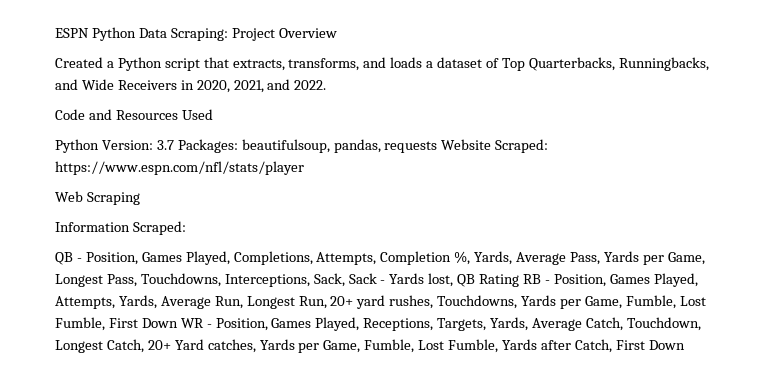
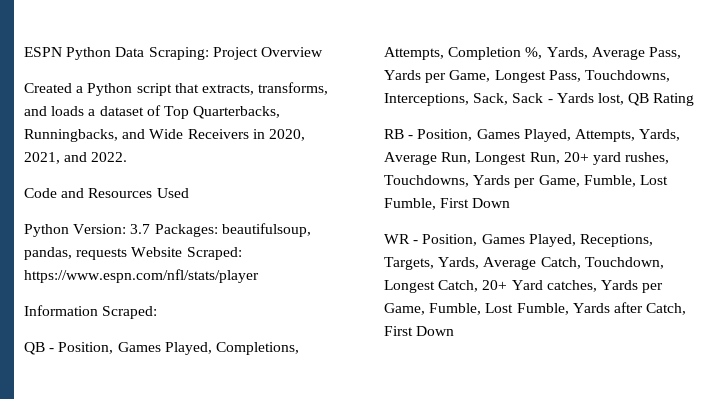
- Web Scraping
- QB - Position, Games Played, Completions, Attempts, Completion %, Yards, Average Pass, Yards per Game, Longest Pass, Touchdowns, Interceptions, Sack, Sack - Yards lost, QB Rating RB - Position, Games Played, Attempts, Yards, Average Run, Longest Run, 20+ yard rushes, Touchdowns, Yards per Game, Fumble, Lost Fumble, First Down WR - Position, Games Played, Receptions, Targets, Yards, Average Catch, Touchdown, Longest Catch, 20+ Yard catches, Yards per Game, Fumble, Lost Fumble, Yards after Catch, First Down
+ QB - Position, Games Played, Completions, Attempts, Completion %, Yards, Average Pass, Yards per Game, Longest Pass, Touchdowns, Interceptions, Sack, Sack - Yards lost, QB Rating
+ RB - Position, Games Played, Attempts, Yards, Average Run, Longest Run, 20+ yard rushes, Touchdowns, Yards per Game, Fumble, Lost Fumble, First Down
+ WR - Position, Games Played, Receptions, Targets, Yards, Average Catch, Touchdown, Longest Catch, 20+ Yard catches, Yards per Game, Fumble, Lost Fumble, Yards after Catch, First Down

